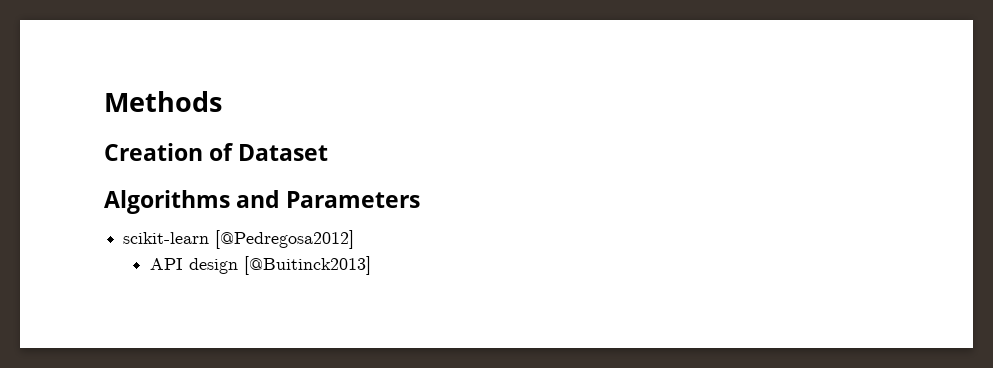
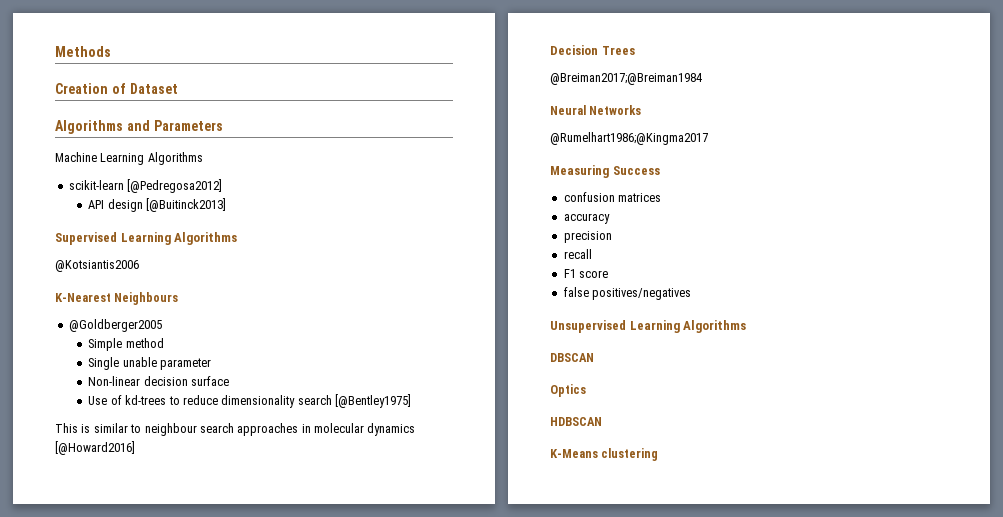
+ Machine Learning Algorithms
+ Supervised Learning Algorithms
+ @Kotsiantis2006
+ K-Nearest Neighbours
+ @Goldberger2005
+ Simple method
+ Single unable parameter
+ Non-linear decision surface
+ Use of kd-trees to reduce dimensionality search [@Bentley1975]
+ This is similar to neighbour search approaches in molecular dynamics [@Howard2016]
+ Decision Trees
+ @Breiman2017;@Breiman1984
+ Neural Networks
+ @Rumelhart1986;@Kingma2017
+ Measuring Success
+ confusion matrices
+ accuracy
+ precision
+ recall
+ F1 score
+ false positives/negatives
+ Unsupervised Learning Algorithms
+ DBSCAN
+ Optics
+ HDBSCAN
+ K-Means clustering

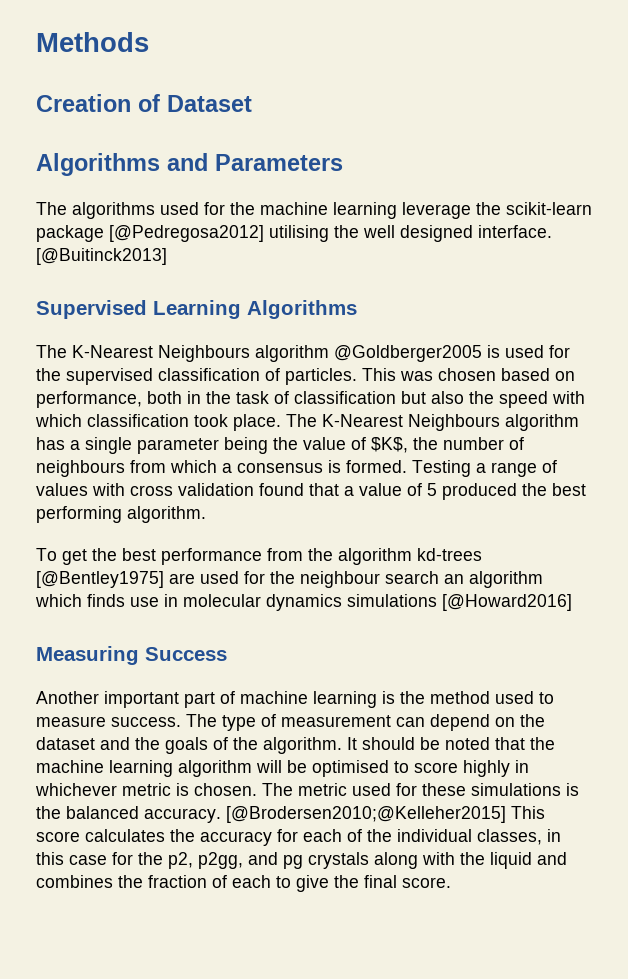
- Machine Learning Algorithms
- scikit-learn [@Pedregosa2012]
- API design [@Buitinck2013]
+ The algorithms used for the machine learning leverage the scikit-learn package [@Pedregosa2012] utilising the well designed interface. [@Buitinck2013]
- @Kotsiantis2006
- K-Nearest Neighbours
- @Goldberger2005
- Simple method
- Single unable parameter
- Non-linear decision surface
- Use of kd-trees to reduce dimensionality search [@Bentley1975]
- This is similar to neighbour search approaches in molecular dynamics [@Howard2016]
+ The K-Nearest Neighbours algorithm @Goldberger2005 is used for the supervised classification of particles. This was chosen based on performance, both in the task of classification but also the speed with which classification took place. The K-Nearest Neighbours algorithm has a single parameter being the value of $K$, the number of neighbours from which a consensus is formed. Testing a range of values with cross validation found that a value of 5 produced the best performing algorithm.
+ To get the best performance from the algorithm kd-trees [@Bentley1975] are used for the neighbour search an algorithm which finds use in molecular dynamics simulations [@Howard2016]
- Decision Trees
- @Breiman2017;@Breiman1984
- Neural Networks
- @Rumelhart1986;@Kingma2017
  Measuring Success
- confusion matrices
- accuracy
- precision
- recall
- F1 score
- false positives/negatives
- Unsupervised Learning Algorithms
- DBSCAN
- Optics
- HDBSCAN
- K-Means clustering
+ Another important part of machine learning is the method used to measure success. The type of measurement can depend on the dataset and the goals of the algorithm. It should be noted that the machine learning algorithm will be optimised to score highly in whichever metric is chosen. The metric used for these simulations is the balanced accuracy. [@Brodersen2010;@Kelleher2015] This score calculates the accuracy for each of the individual classes, in this case for the p2, p2gg, and pg crystals along with the liquid and combines the fraction of each to give the final score.

